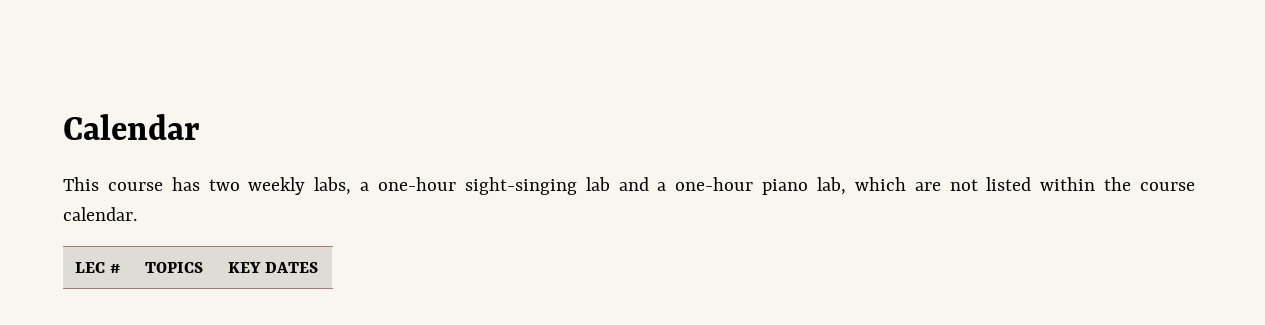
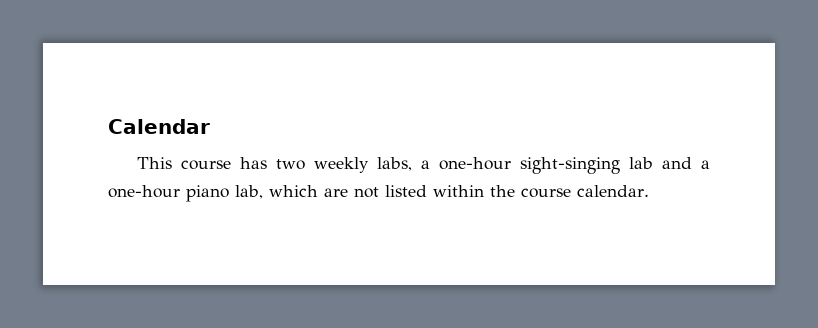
- LEC # | TOPICS | KEY DATES

